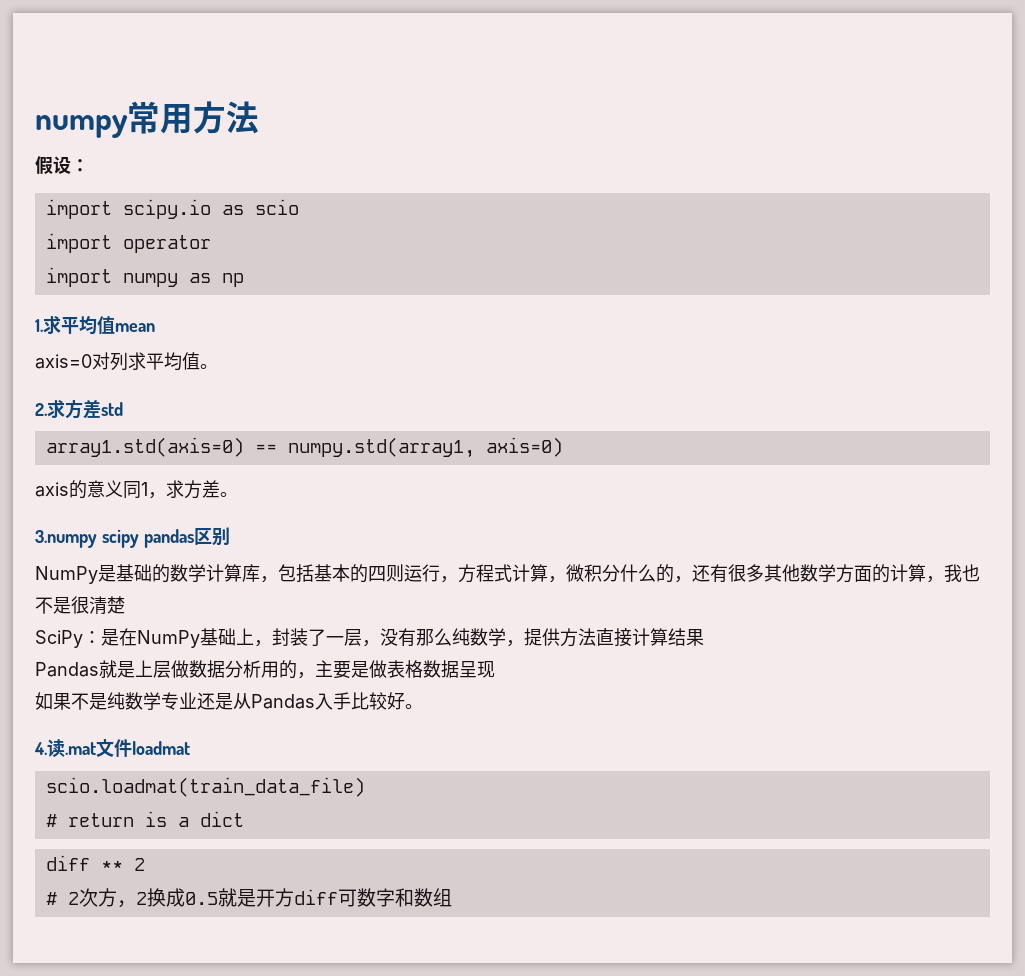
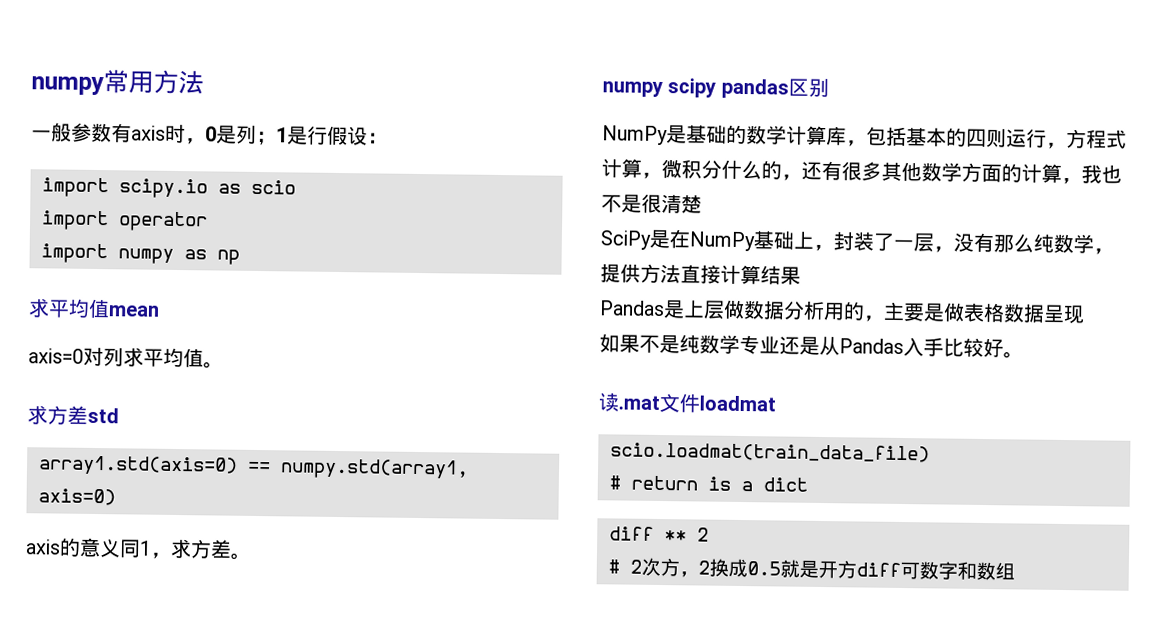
- 假设：
+ 一般参数有axis时，0是列；1是行假设：
- 1.求平均值mean
+ 求平均值mean
- 2.求方差std
+ 求方差std
- 3.numpy scipy pandas区别
+ numpy scipy pandas区别
- SciPy：是在NumPy基础上，封装了一层，没有那么纯数学，提供方法直接计算结果
+ SciPy是在NumPy基础上，封装了一层，没有那么纯数学，提供方法直接计算结果
- Pandas就是上层做数据分析用的，主要是做表格数据呈现
+ Pandas是上层做数据分析用的，主要是做表格数据呈现
- 4.读.mat文件loadmat
+ 读.mat文件loadmat

